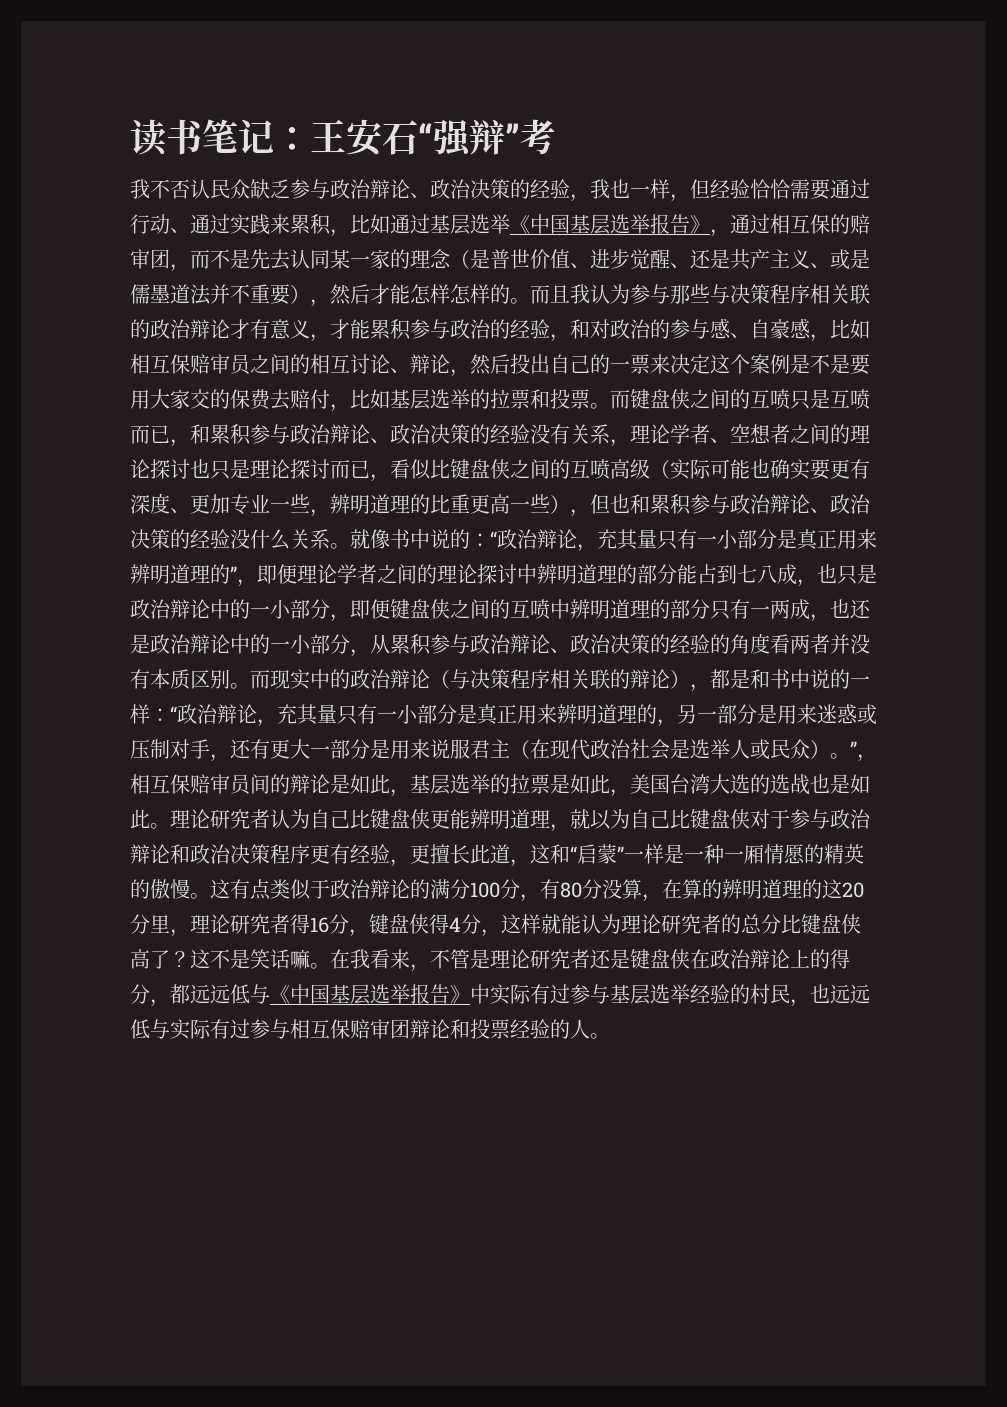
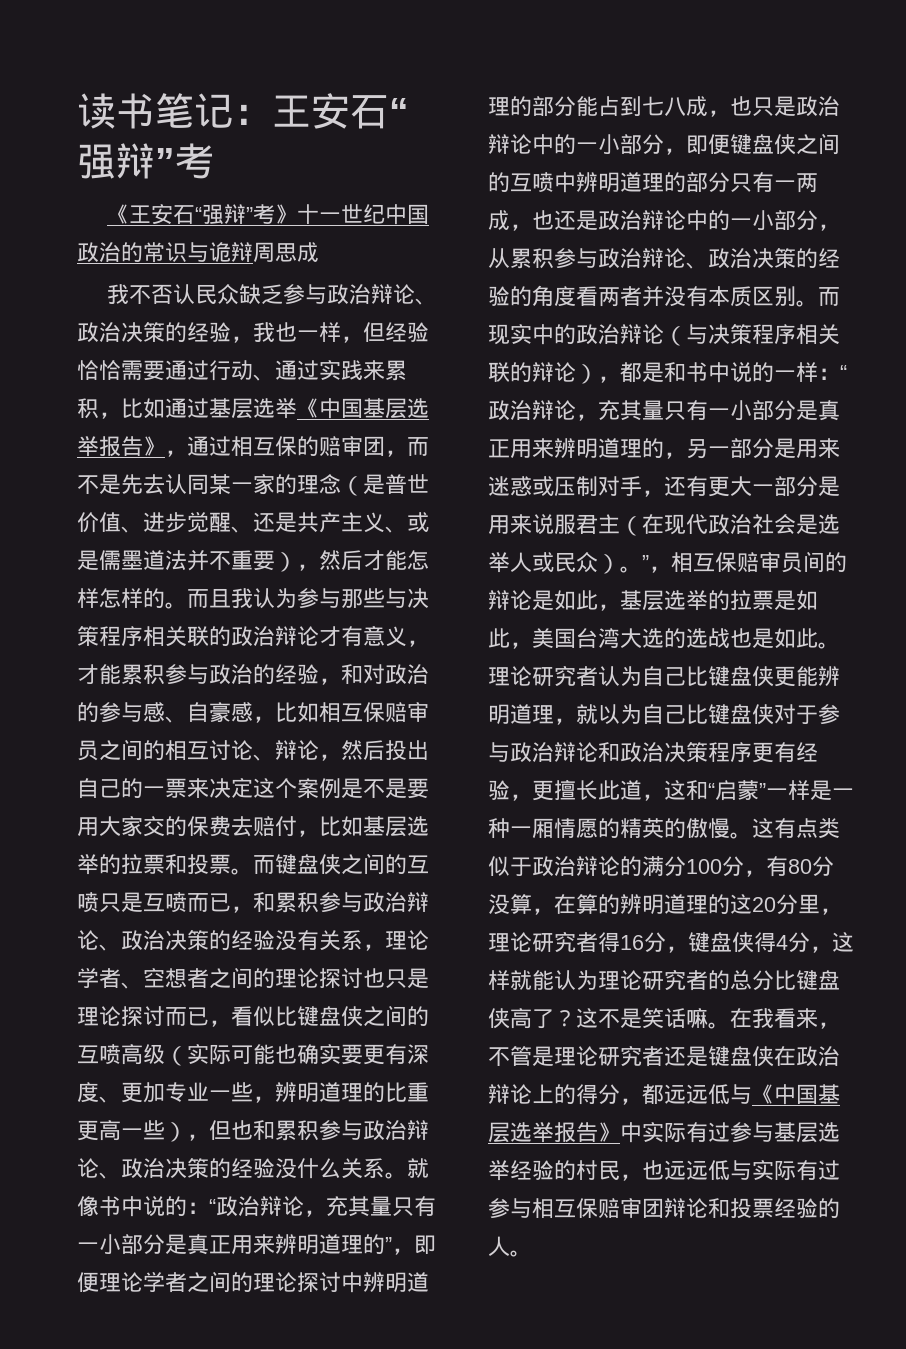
+ 《王安石“强辩”考》十一世纪中国政治的常识与诡辩周思成

